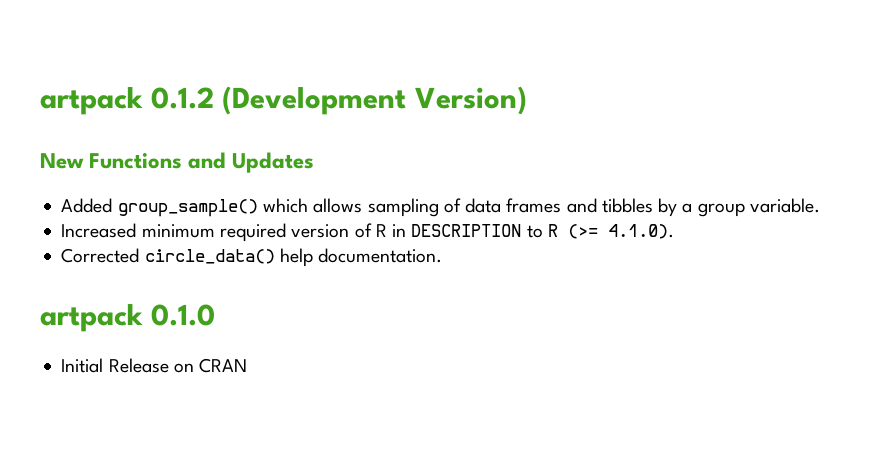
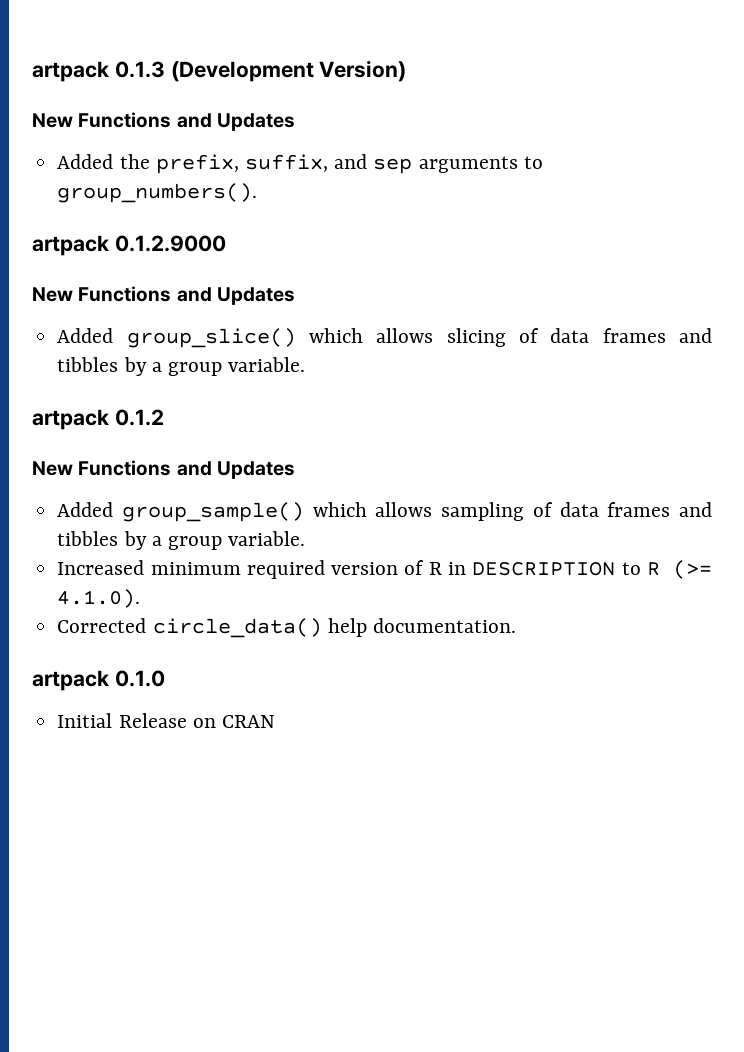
- artpack 0.1.2 (Development Version)
+ artpack 0.1.3 (Development Version)
+ New Functions and Updates
+ Added the prefix, suffix, and sep arguments to group_numbers().
+ artpack 0.1.2.9000
+ New Functions and Updates
+ Added group_slice() which allows slicing of data frames and tibbles by a group variable.
+ artpack 0.1.2

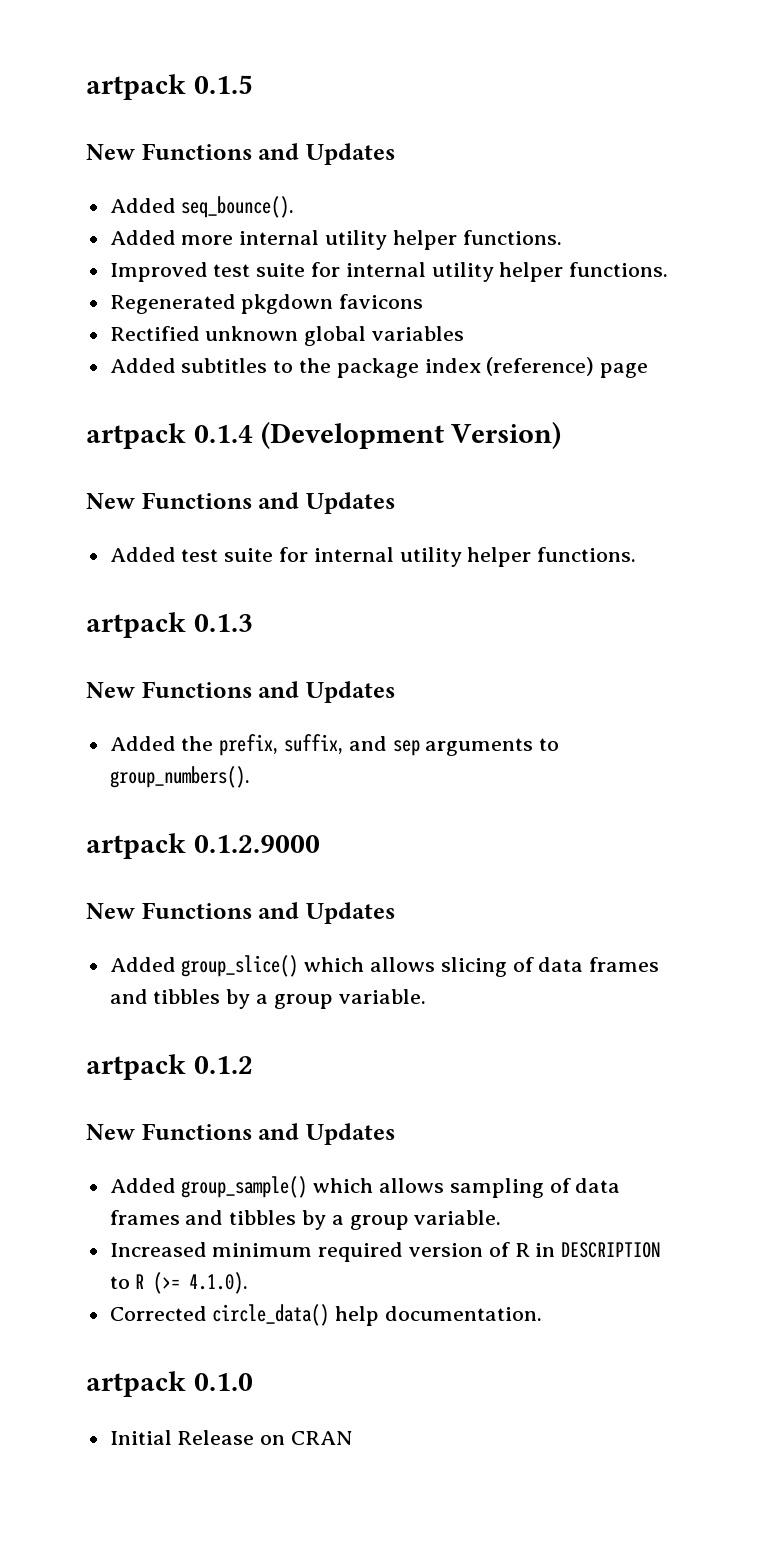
- artpack 0.1.3 (Development Version)
+ artpack 0.1.5
+ New Functions and Updates
+ Added seq_bounce().
+ Added more internal utility helper functions.
+ Improved test suite for internal utility helper functions.
+ Regenerated pkgdown favicons
+ Rectified unknown global variables
+ Added subtitles to the package index (reference) page
+ artpack 0.1.4 (Development Version)
+ New Functions and Updates
+ Added test suite for internal utility helper functions.
+ artpack 0.1.3

